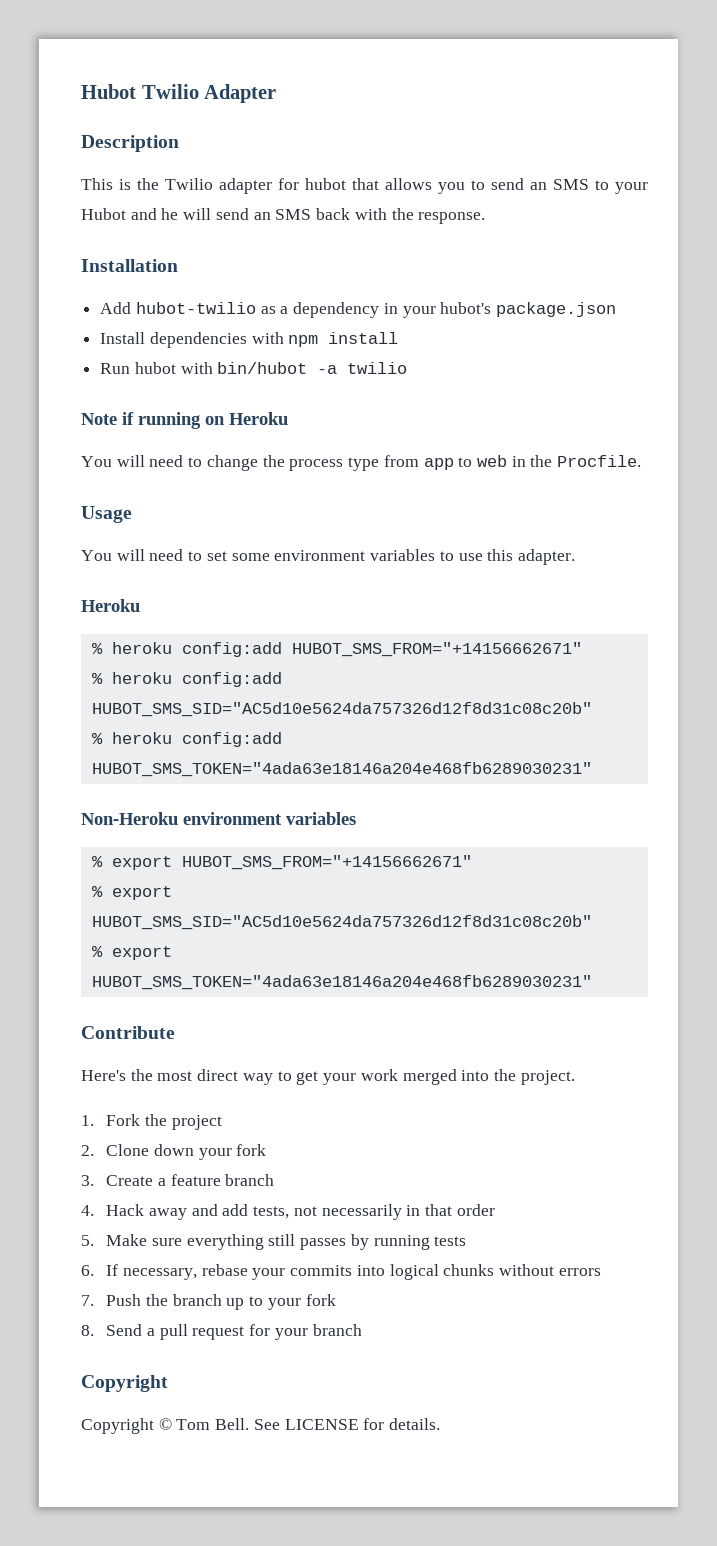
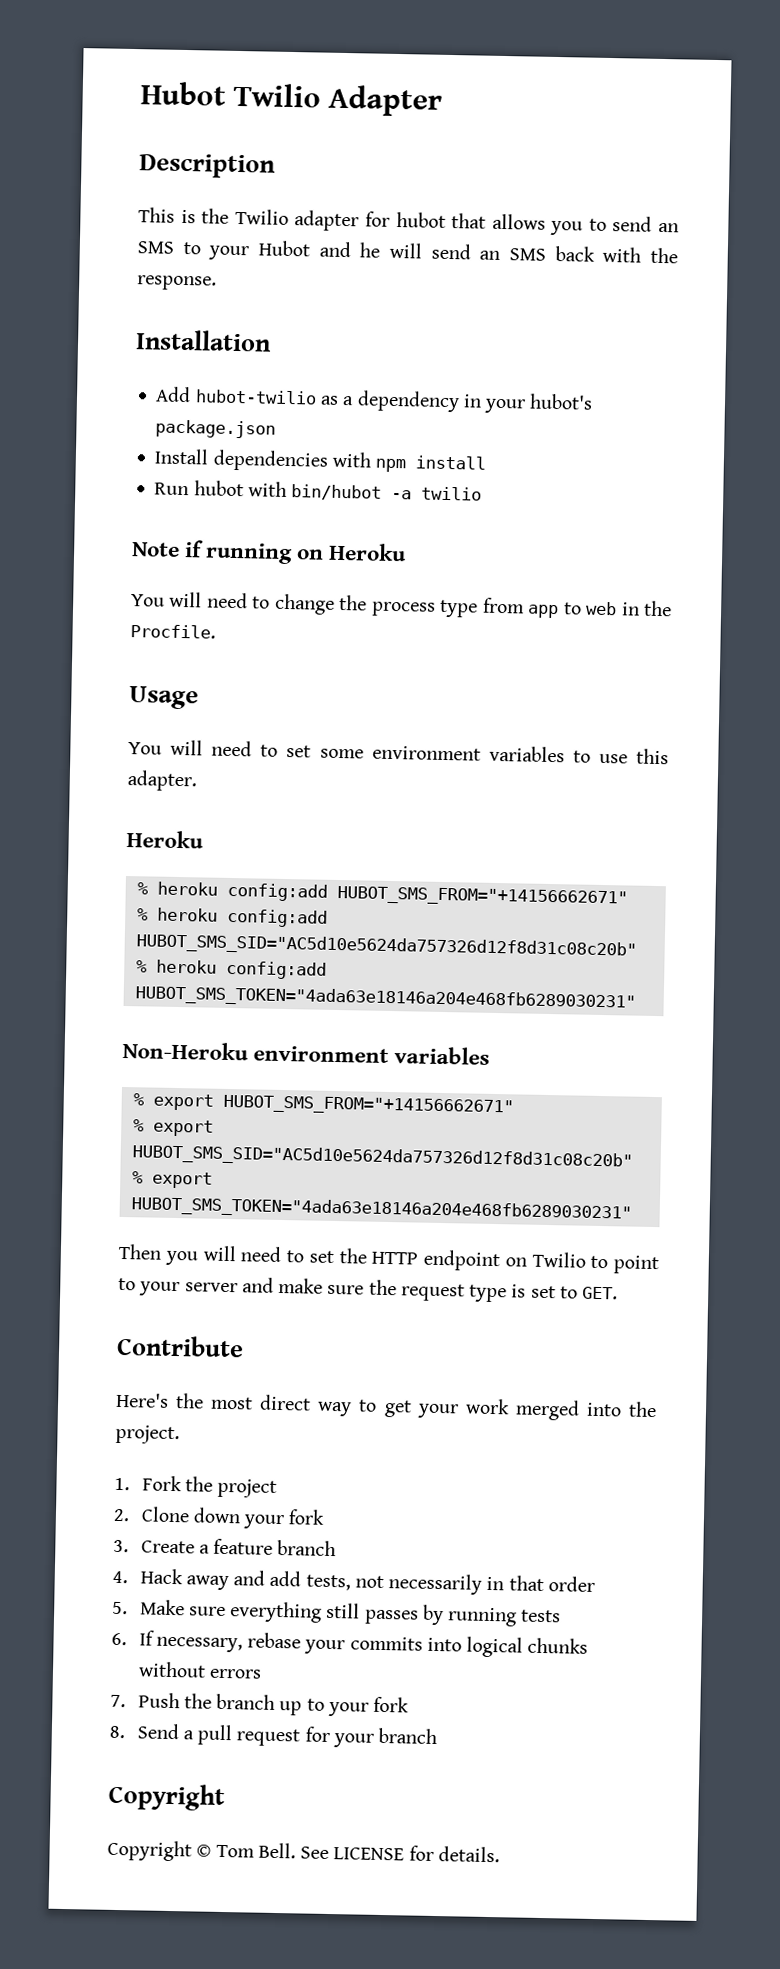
+ Then you will need to set the HTTP endpoint on Twilio to point to your server and make sure the request type is set to GET.

